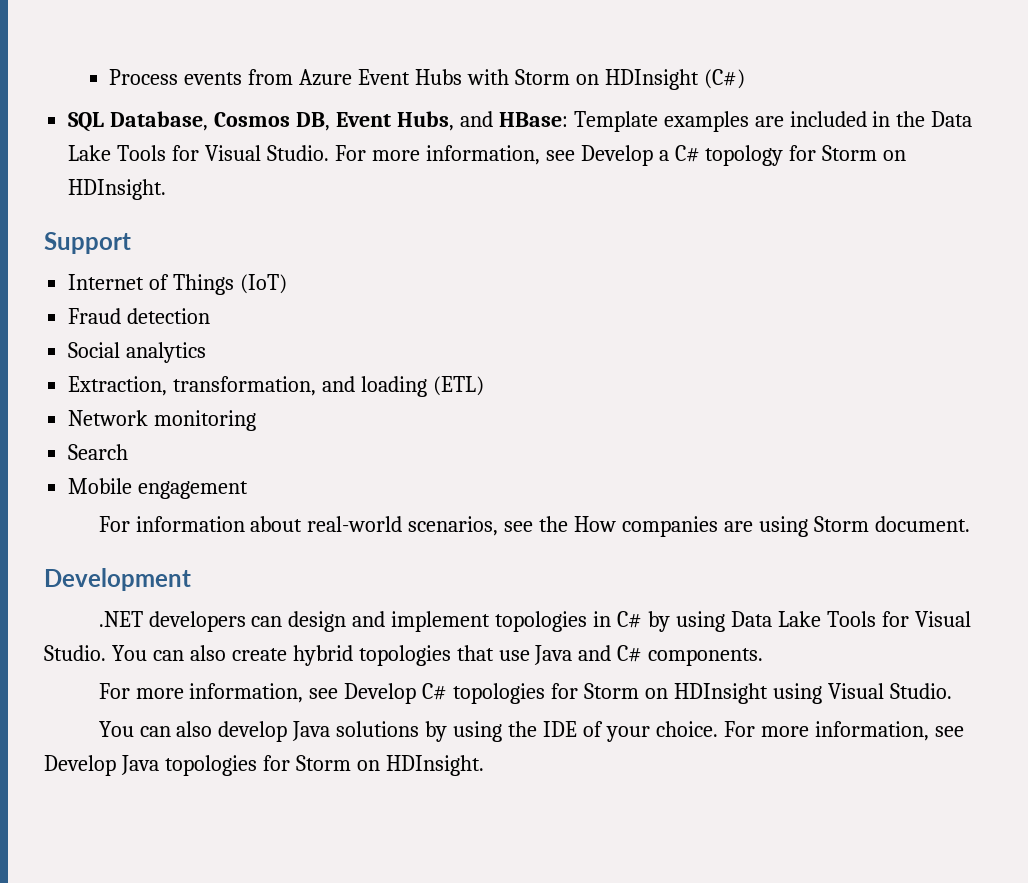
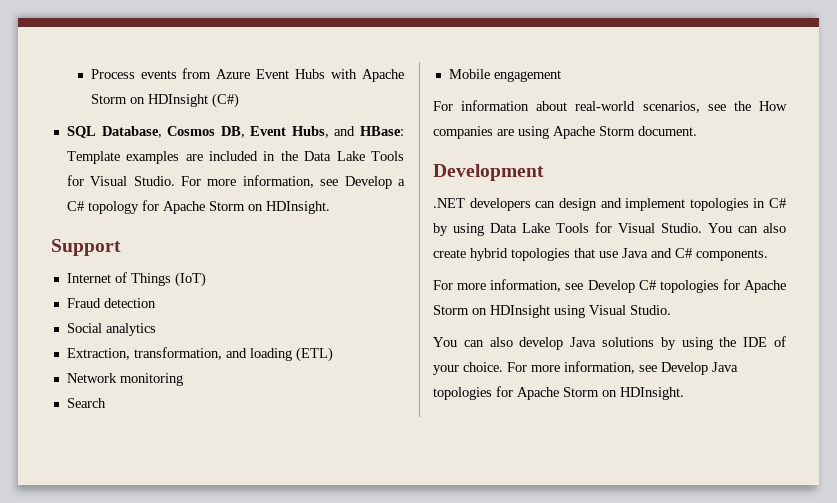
- Process events from Azure Event Hubs with Storm on HDInsight (C#)
+ Process events from Azure Event Hubs with Apache Storm on HDInsight (C#)
- For more information, see Develop a C# topology for Storm on HDInsight.
+ For more information, see Develop a C# topology for Apache Storm on HDInsight.
- For information about real-world scenarios, see the How companies are using Storm document.
+ For information about real-world scenarios, see the How companies are using Apache Storm document.
- For more information, see Develop C# topologies for Storm on HDInsight using Visual Studio.
+ For more information, see Develop C# topologies for Apache Storm on HDInsight using Visual Studio.
- For more information, see Develop Java topologies for Storm on HDInsight.
+ For more information, see Develop Java topologies for Apache Storm on HDInsight.

